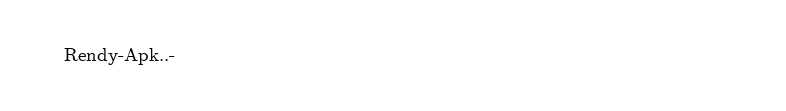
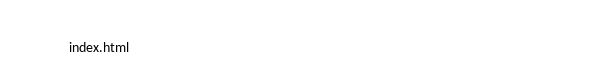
- Rendy-Apk..-
+ index.html

